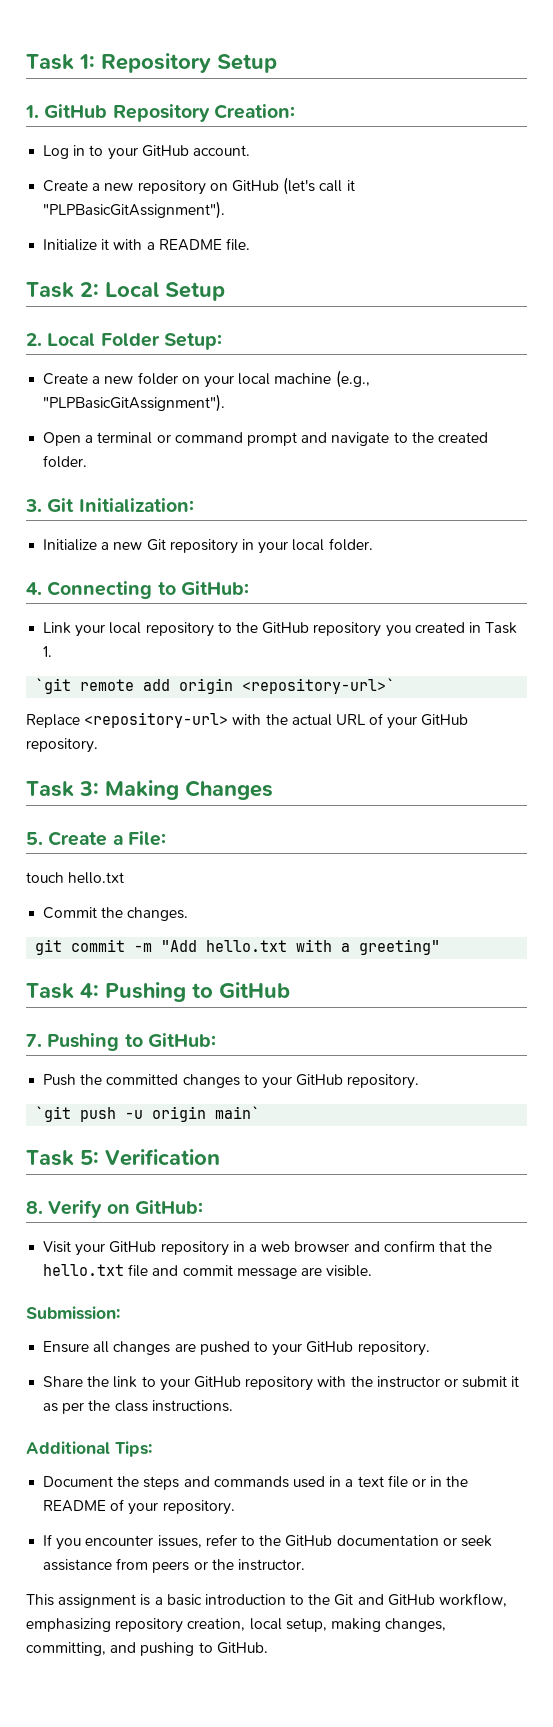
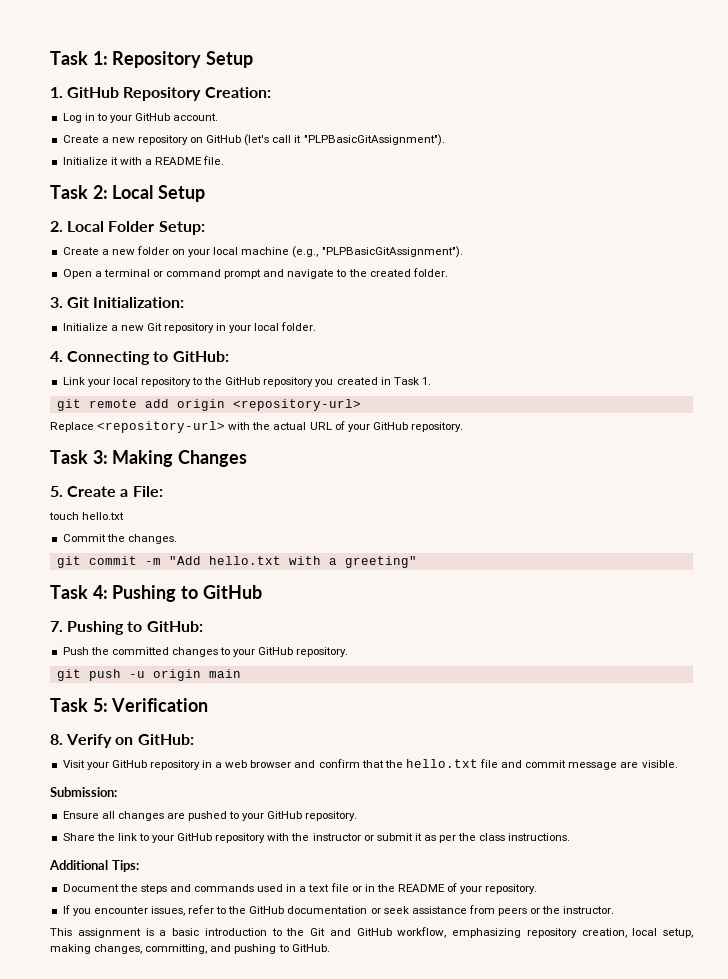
- `git remote add origin <repository-url>`
+ git remote add origin <repository-url>
- `git push -u origin main`
+ git push -u origin main

